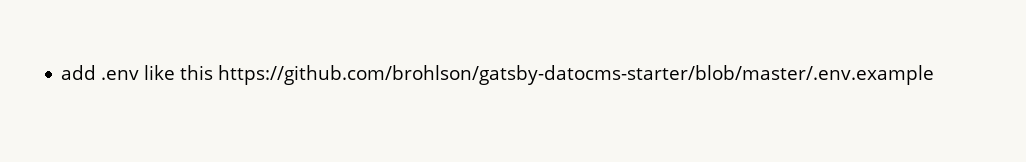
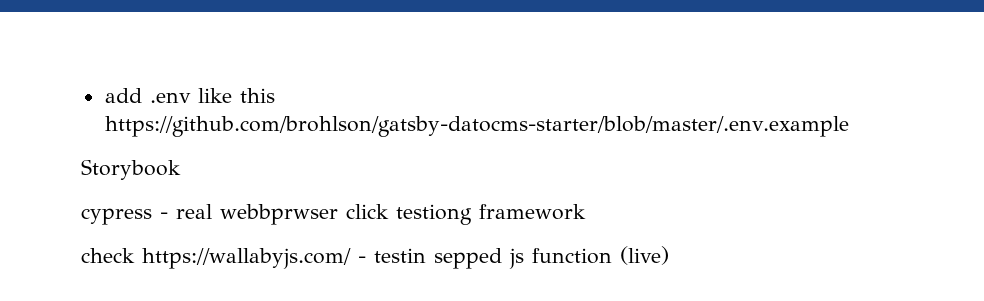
+ Storybook
+ cypress - real webbprwser click testiong framework
+ check https://wallabyjs.com/ - testin sepped js function (live)

